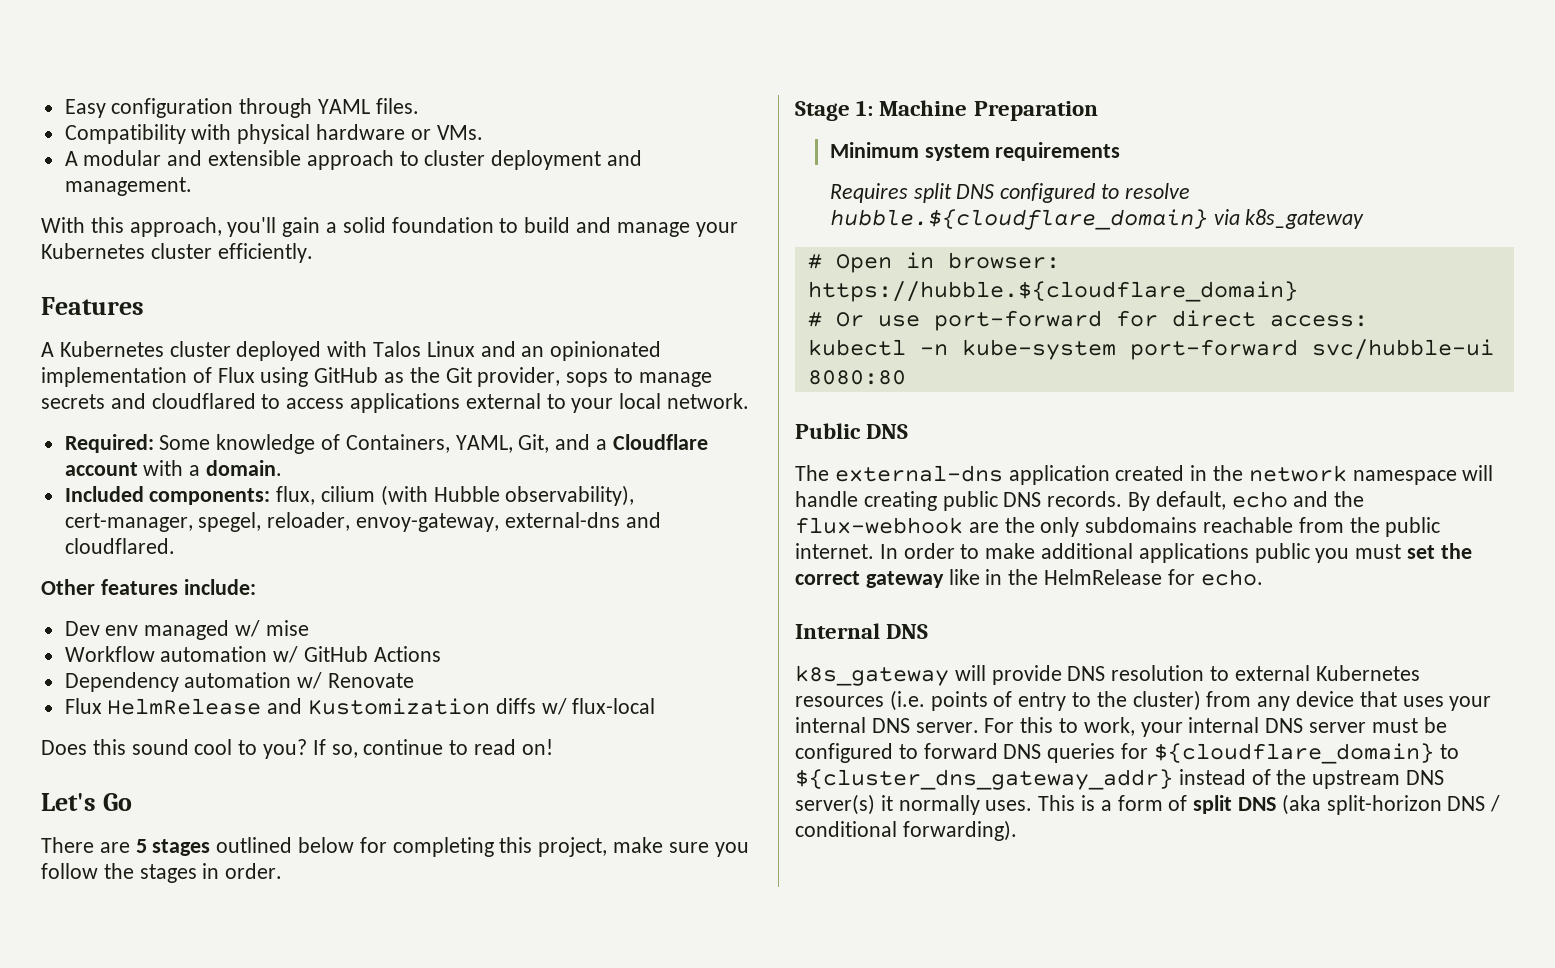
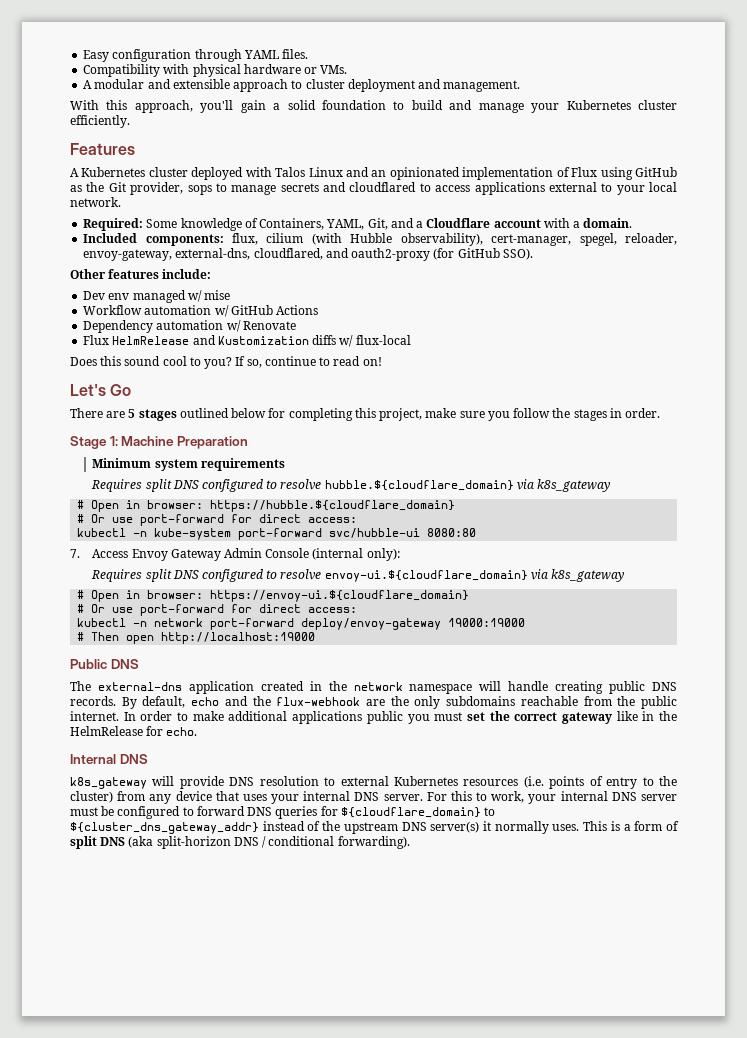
- Included components: flux, cilium (with Hubble observability), cert-manager, spegel, reloader, envoy-gateway, external-dns and cloudflared.
+ Included components: flux, cilium (with Hubble observability), cert-manager, spegel, reloader, envoy-gateway, external-dns, cloudflared, and oauth2-proxy (for GitHub SSO).
+ 7. Access Envoy Gateway Admin Console (internal only):
+ Requires split DNS configured to resolve envoy-ui.${cloudflare_domain} via k8s_gateway
+ # Open in browser: https://envoy-ui.${cloudflare_domain}
+ # Or use port-forward for direct access:
+ kubectl -n network port-forward deploy/envoy-gateway 19000:19000
+ # Then open http://localhost:19000

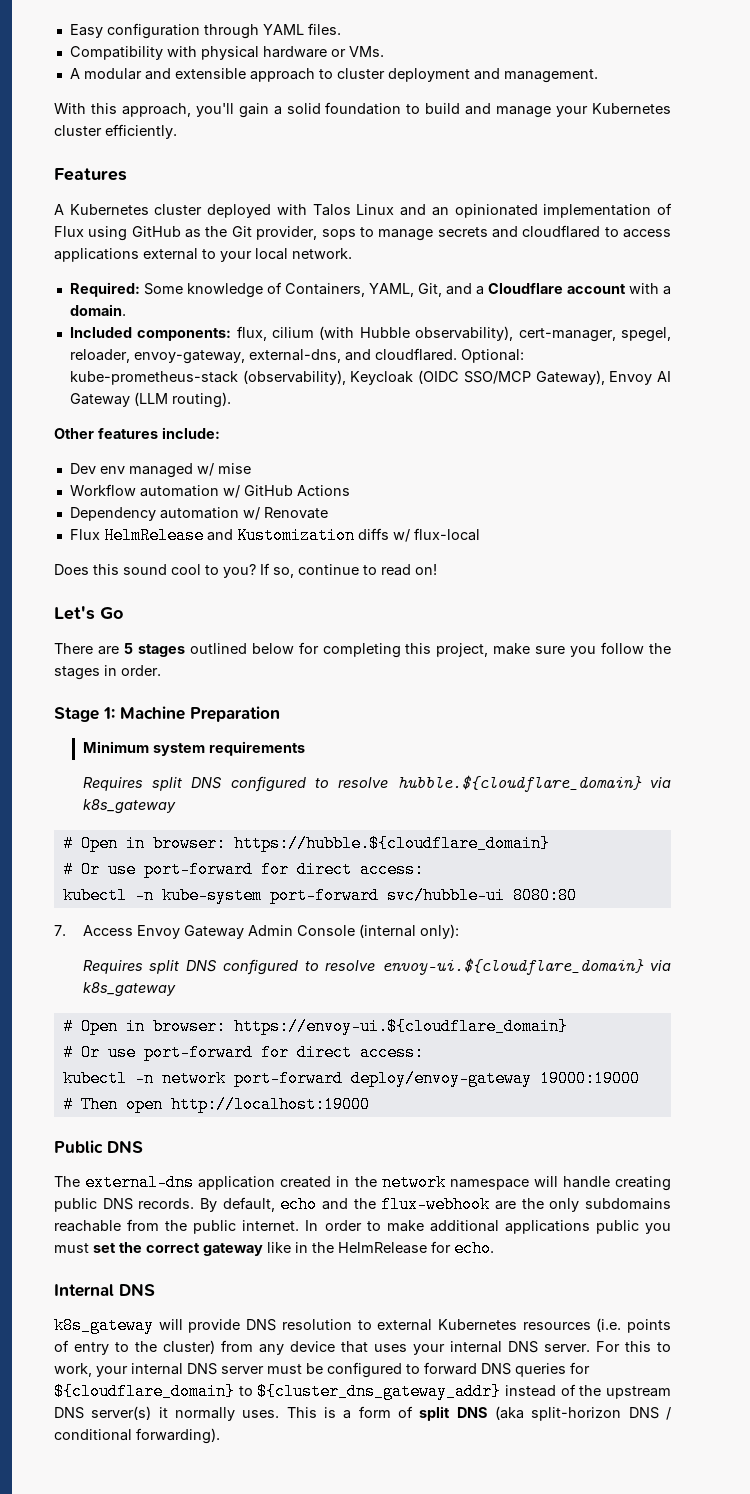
- Included components: flux, cilium (with Hubble observability), cert-manager, spegel, reloader, envoy-gateway, external-dns, cloudflared, and oauth2-proxy (for GitHub SSO).
+ Included components: flux, cilium (with Hubble observability), cert-manager, spegel, reloader, envoy-gateway, external-dns, and cloudflared. Optional: kube-prometheus-stack (observability), Keycloak (OIDC SSO/MCP Gateway), Envoy AI Gateway (LLM routing).

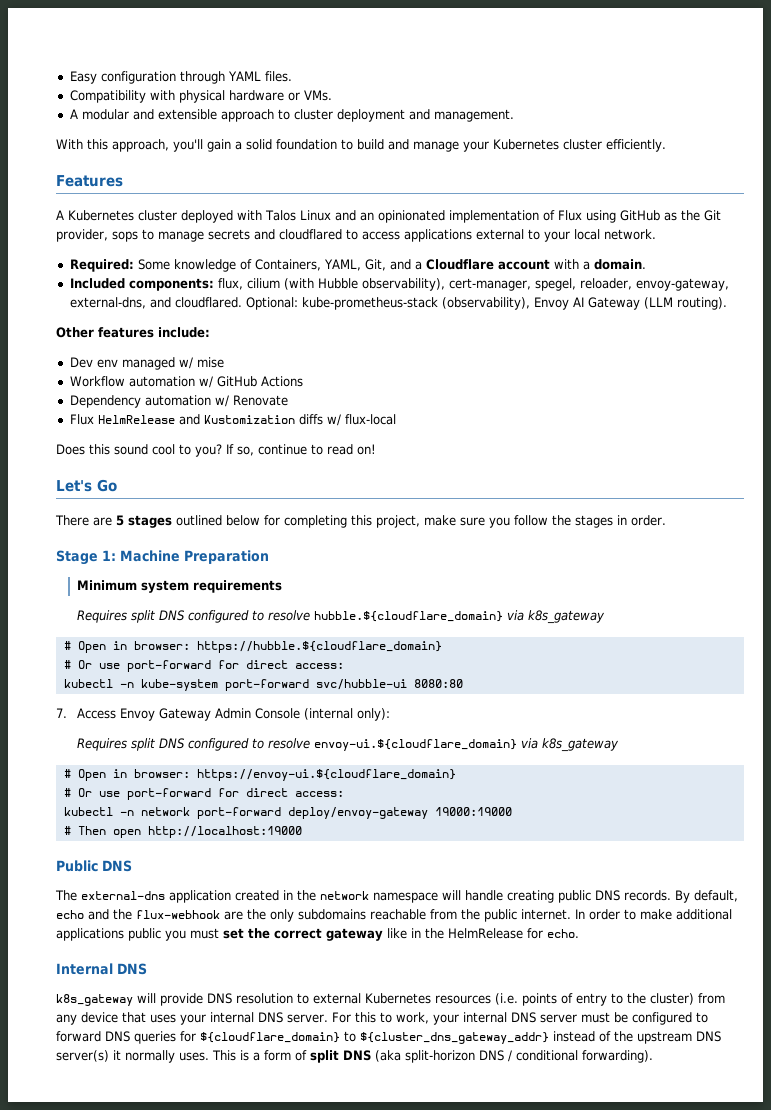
- Optional: kube-prometheus-stack (observability), Keycloak (OIDC SSO/MCP Gateway), Envoy AI Gateway (LLM routing).
+ Optional: kube-prometheus-stack (observability), Envoy AI Gateway (LLM routing).

